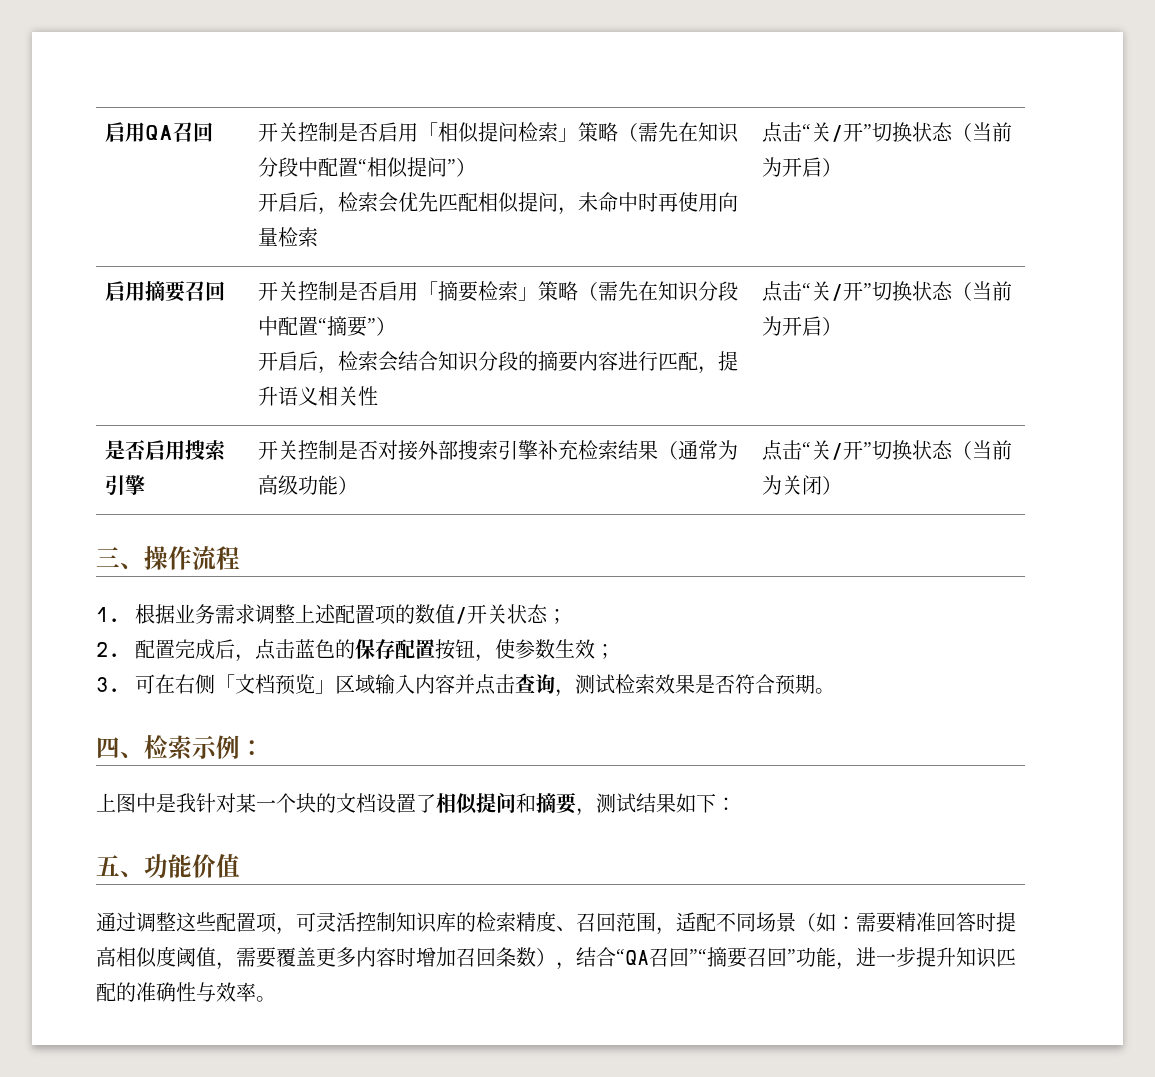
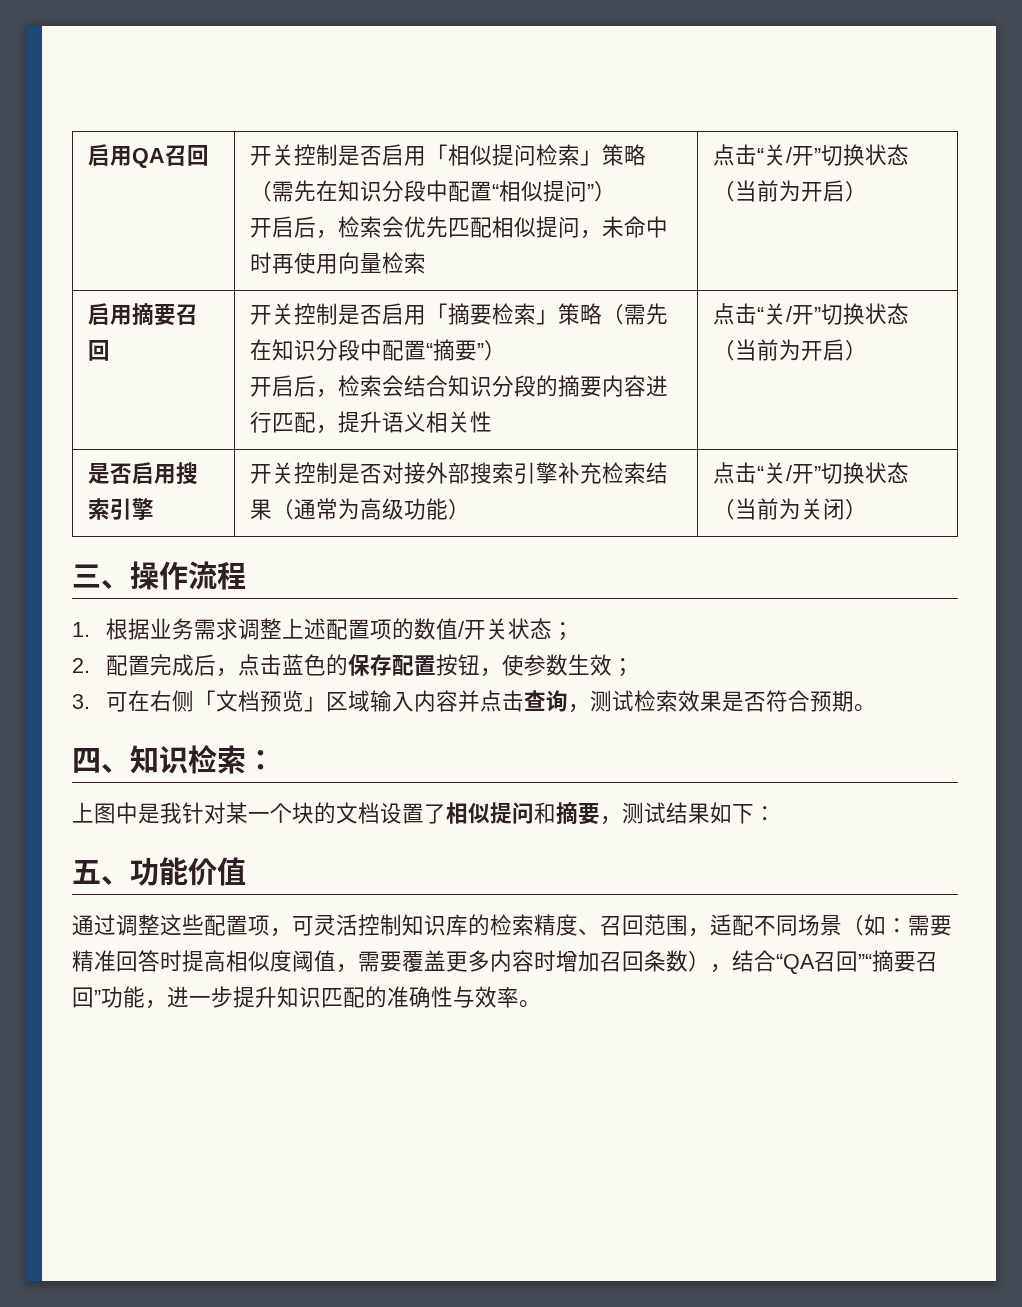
- 四、检索示例：
+ 四、知识检索：

